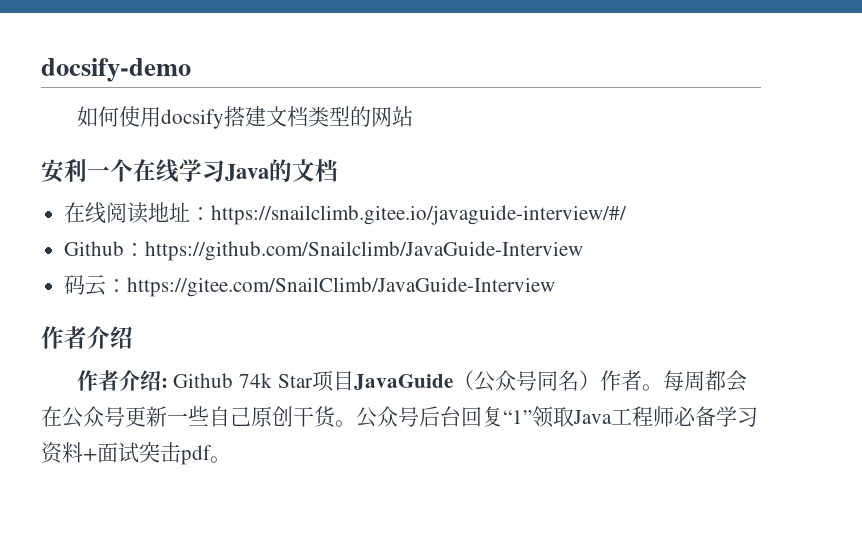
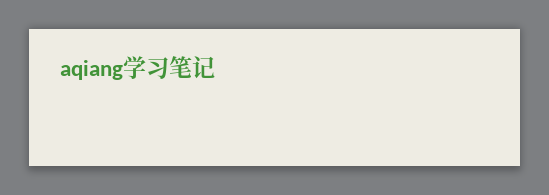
- docsify-demo
- 如何使用docsify搭建文档类型的网站
- 安利一个在线学习Java的文档
- 在线阅读地址：https://snailclimb.gitee.io/javaguide-interview/#/
- Github：https://github.com/Snailclimb/JavaGuide-Interview
- 码云：https://gitee.com/SnailClimb/JavaGuide-Interview
- 作者介绍
- 作者介绍: Github 74k Star项目JavaGuide（公众号同名）作者。每周都会在公众号更新一些自己原创干货。公众号后台回复“1”领取Java工程师必备学习资料+面试突击pdf。
+ aqiang学习笔记

